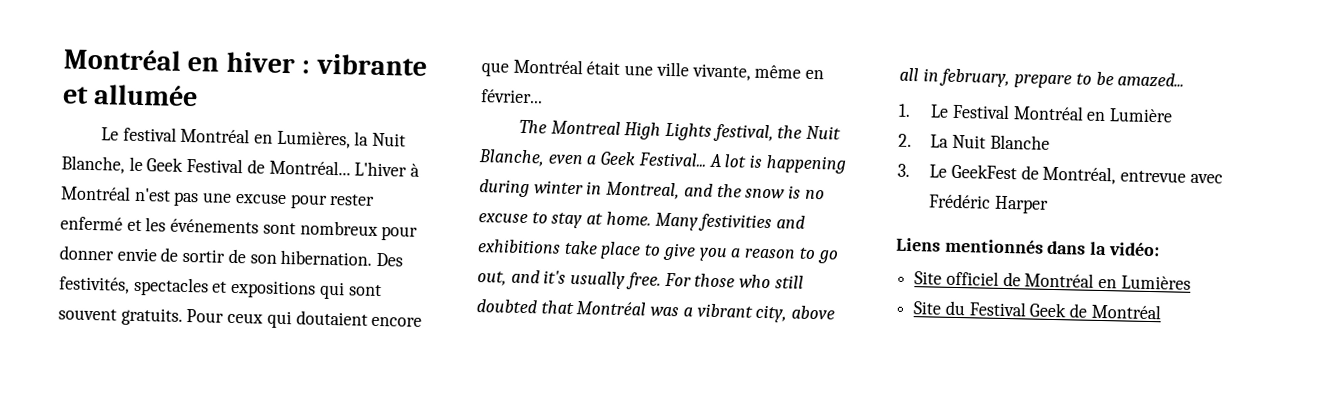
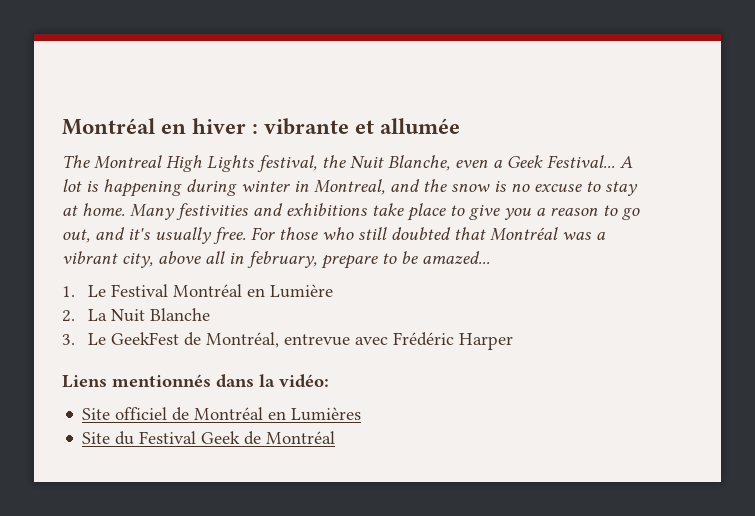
- Le festival Montréal en Lumières, la Nuit Blanche, le Geek Festival de Montréal... L'hiver à Montréal n'est pas une excuse pour rester enfermé et les événements sont nombreux pour donner envie de sortir de son hibernation. Des festivités, spectacles et expositions qui sont souvent gratuits. Pour ceux qui doutaient encore que Montréal était une ville vivante, même en février...

